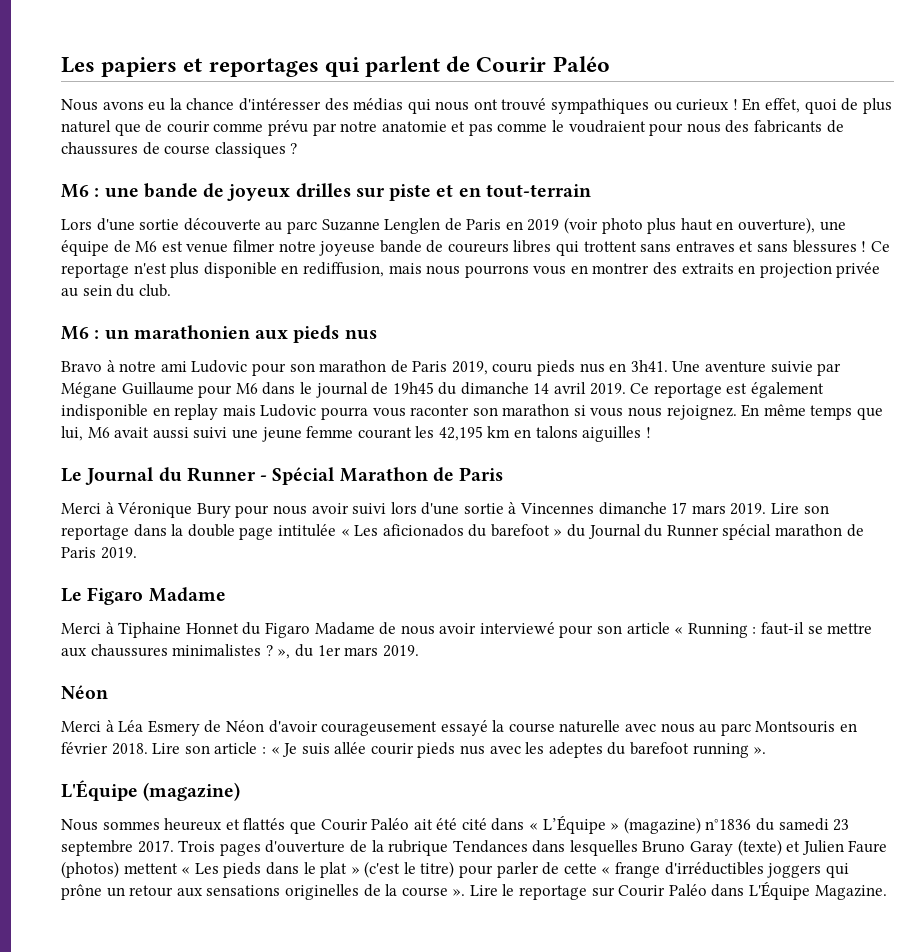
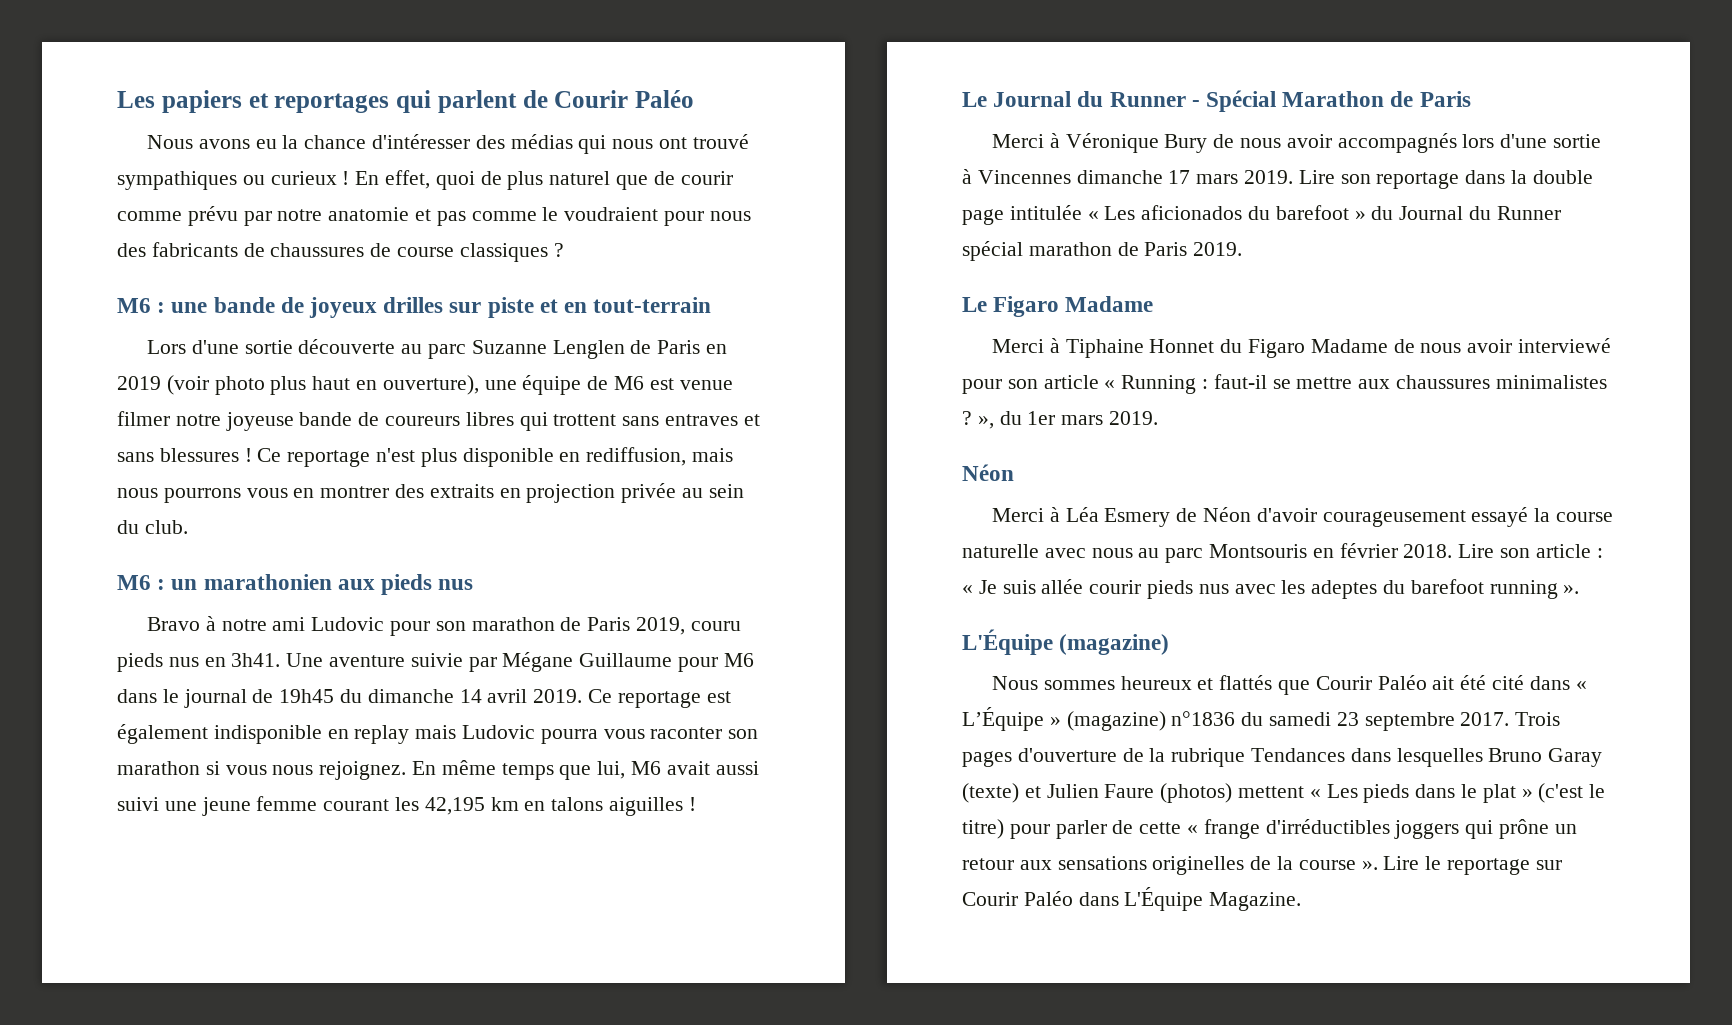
- Merci à Véronique Bury pour nous avoir suivi lors d'une sortie à Vincennes dimanche 17 mars 2019.
+ Merci à Véronique Bury de nous avoir accompagnés lors d'une sortie à Vincennes dimanche 17 mars 2019.

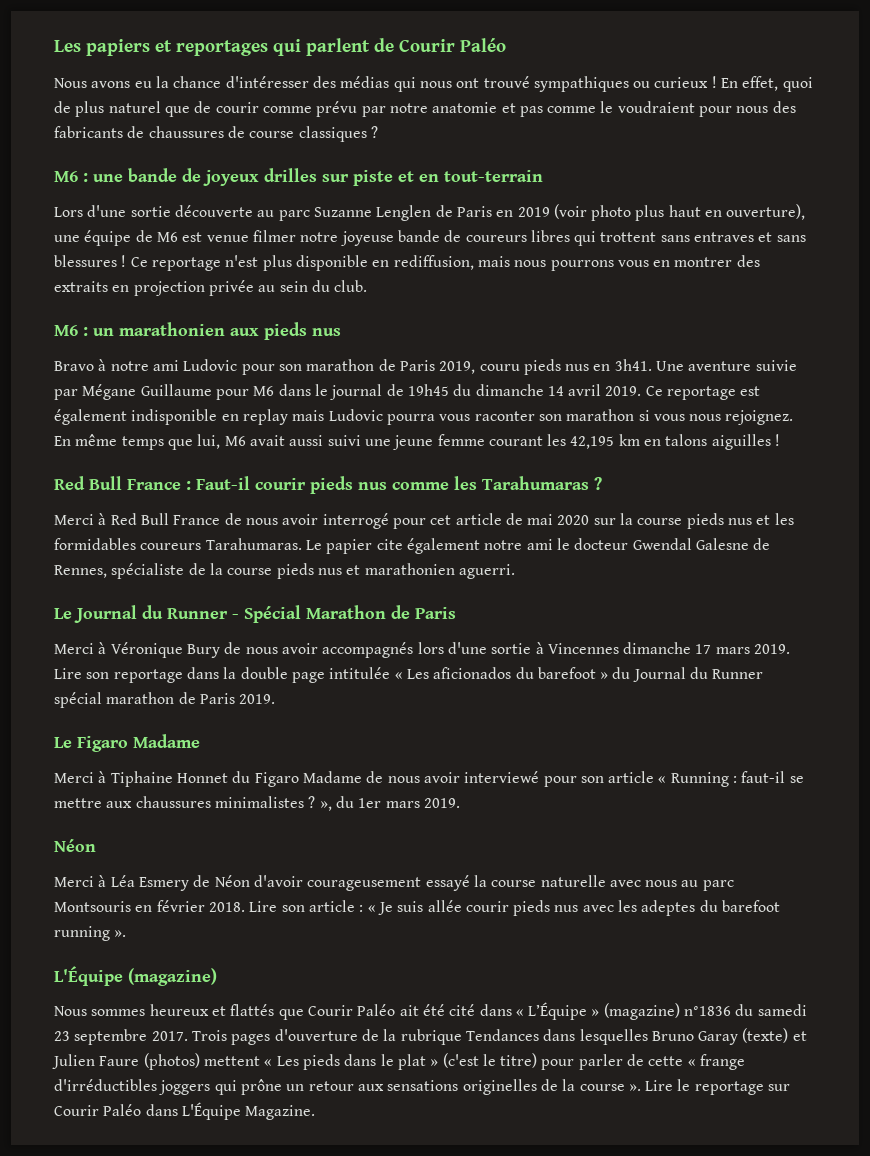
+ Red Bull France : Faut-il courir pieds nus comme les Tarahumaras ?
+ Merci à Red Bull France de nous avoir interrogé pour cet article de mai 2020 sur la course pieds nus et les formidables coureurs Tarahumaras. Le papier cite également notre ami le docteur Gwendal Galesne de Rennes, spécialiste de la course pieds nus et marathonien aguerri.

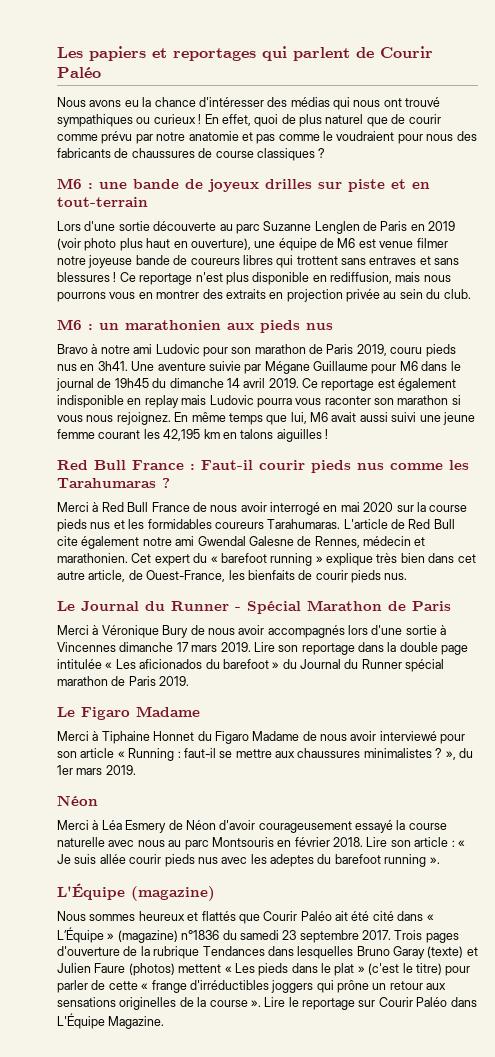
- Merci à Red Bull France de nous avoir interrogé pour cet article de mai 2020 sur la course pieds nus et les formidables coureurs Tarahumaras.
+ Merci à Red Bull France de nous avoir interrogé en mai 2020 sur la course pieds nus et les formidables coureurs Tarahumaras.
- Le papier cite également notre ami le docteur Gwendal Galesne de Rennes, spécialiste de la course pieds nus et marathonien aguerri.
+ L'article de Red Bull cite également notre ami Gwendal Galesne de Rennes, médecin et marathonien. Cet expert du « barefoot running » explique très bien dans cet autre article, de Ouest-France, les bienfaits de courir pieds nus.

